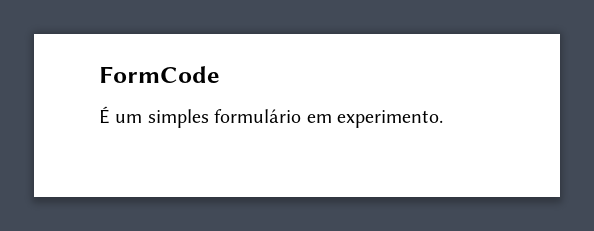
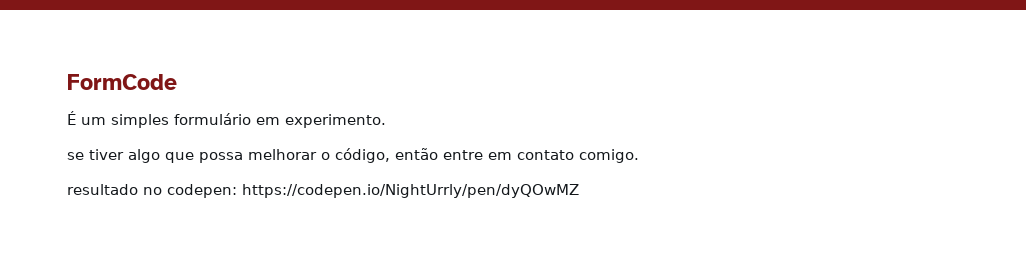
+ se tiver algo que possa melhorar o código, então entre em contato comigo.
+ resultado no codepen: https://codepen.io/NightUrrly/pen/dyQOwMZ

